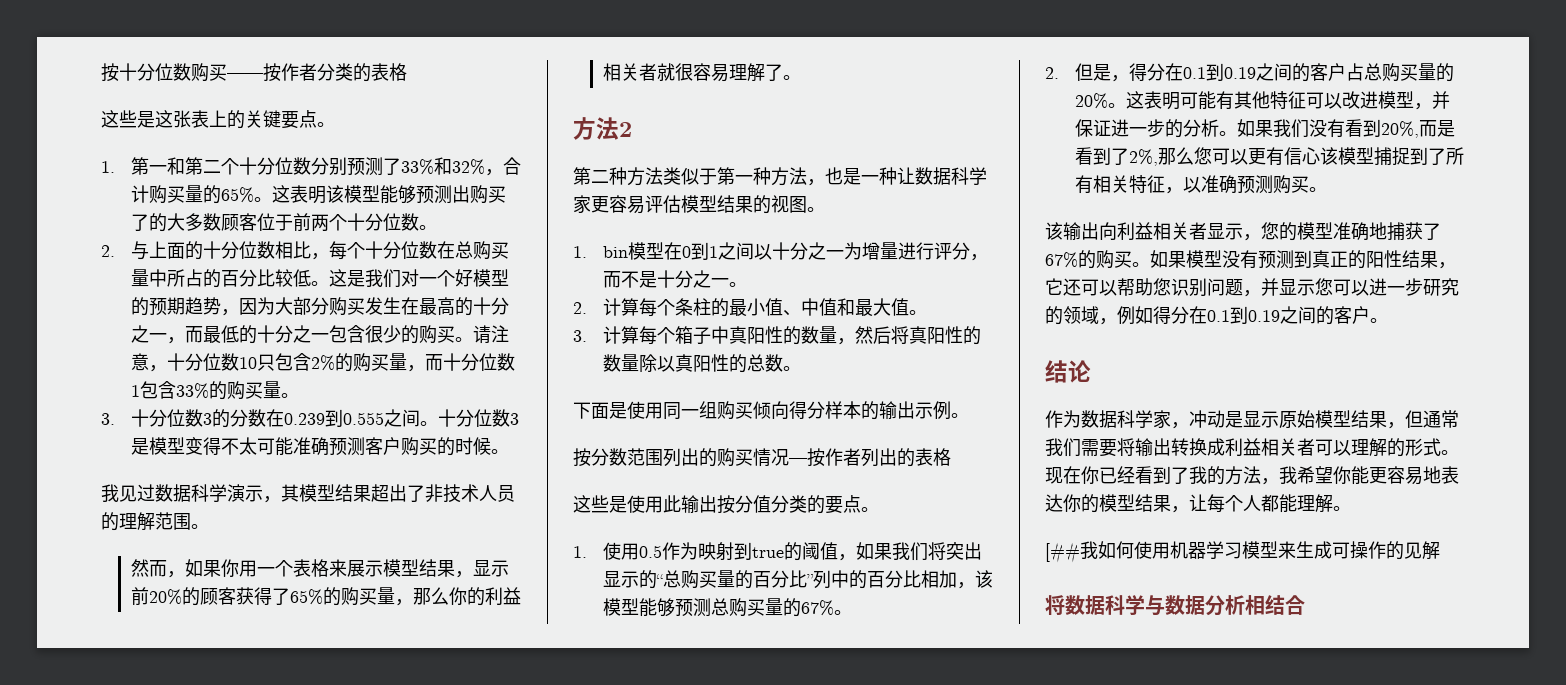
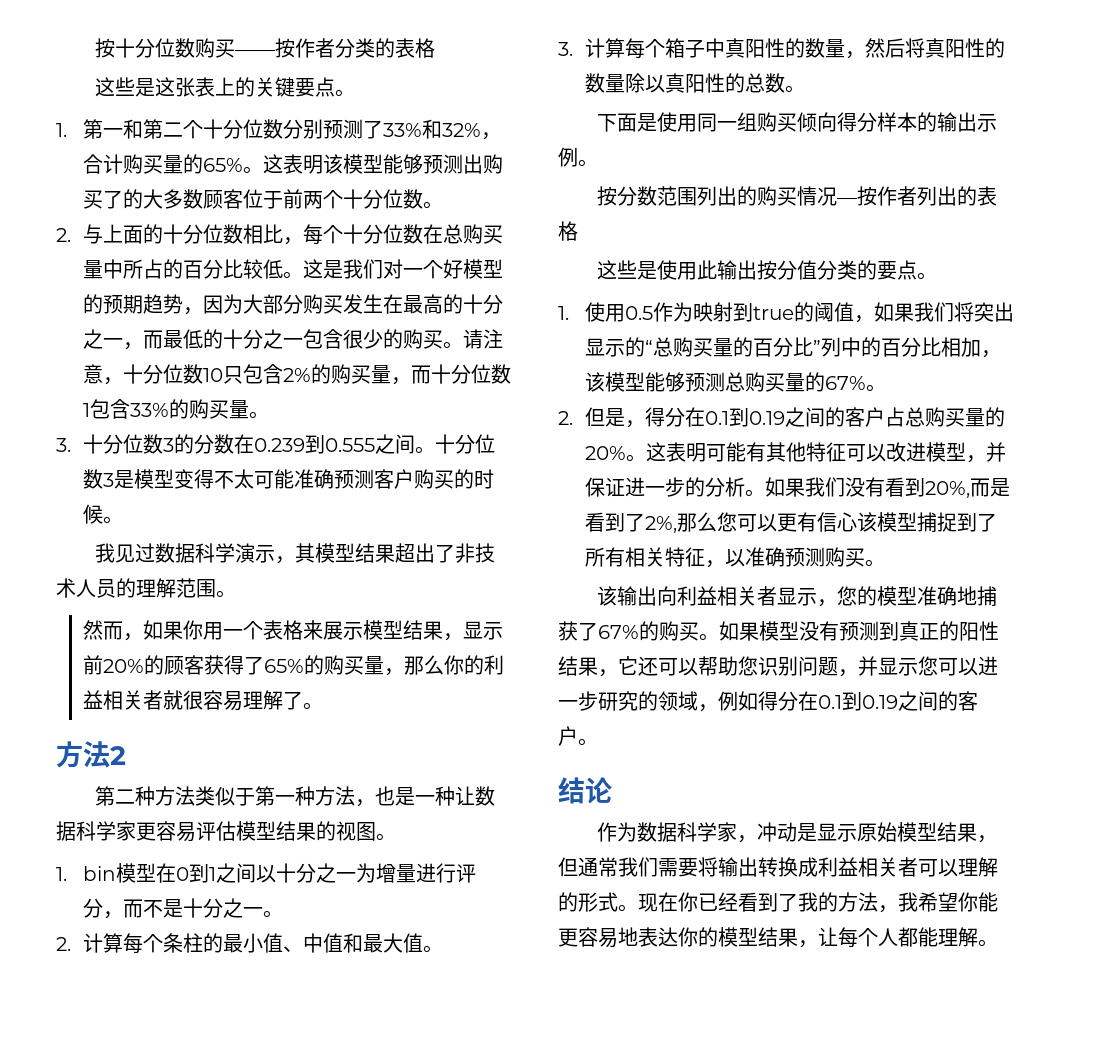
- [##我如何使用机器学习模型来生成可操作的见解
- 将数据科学与数据分析相结合

